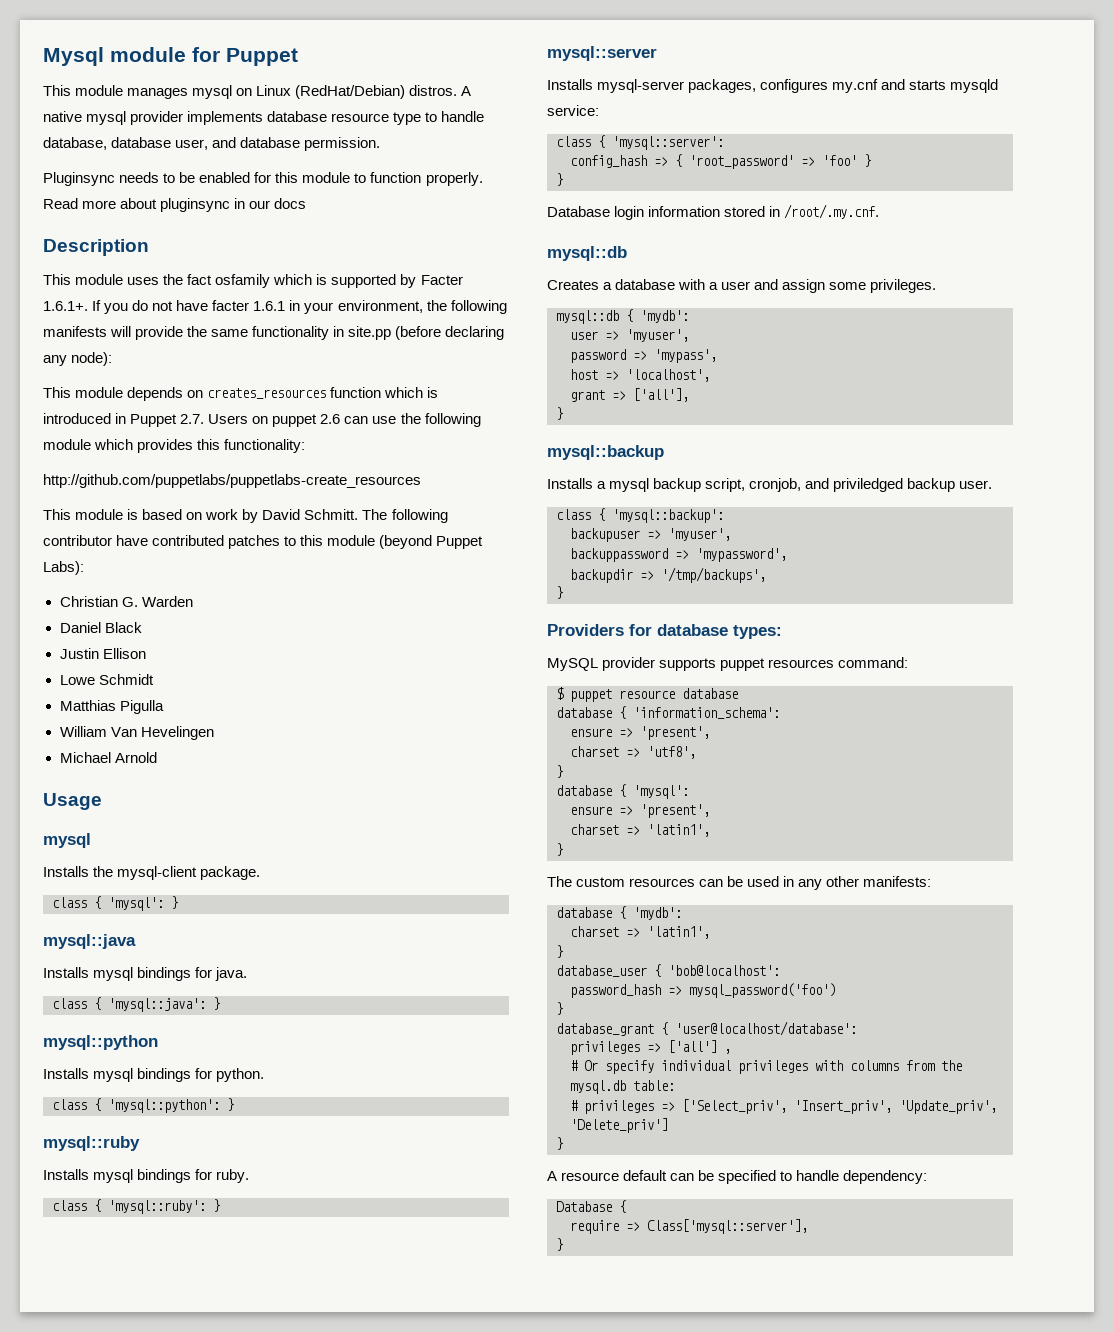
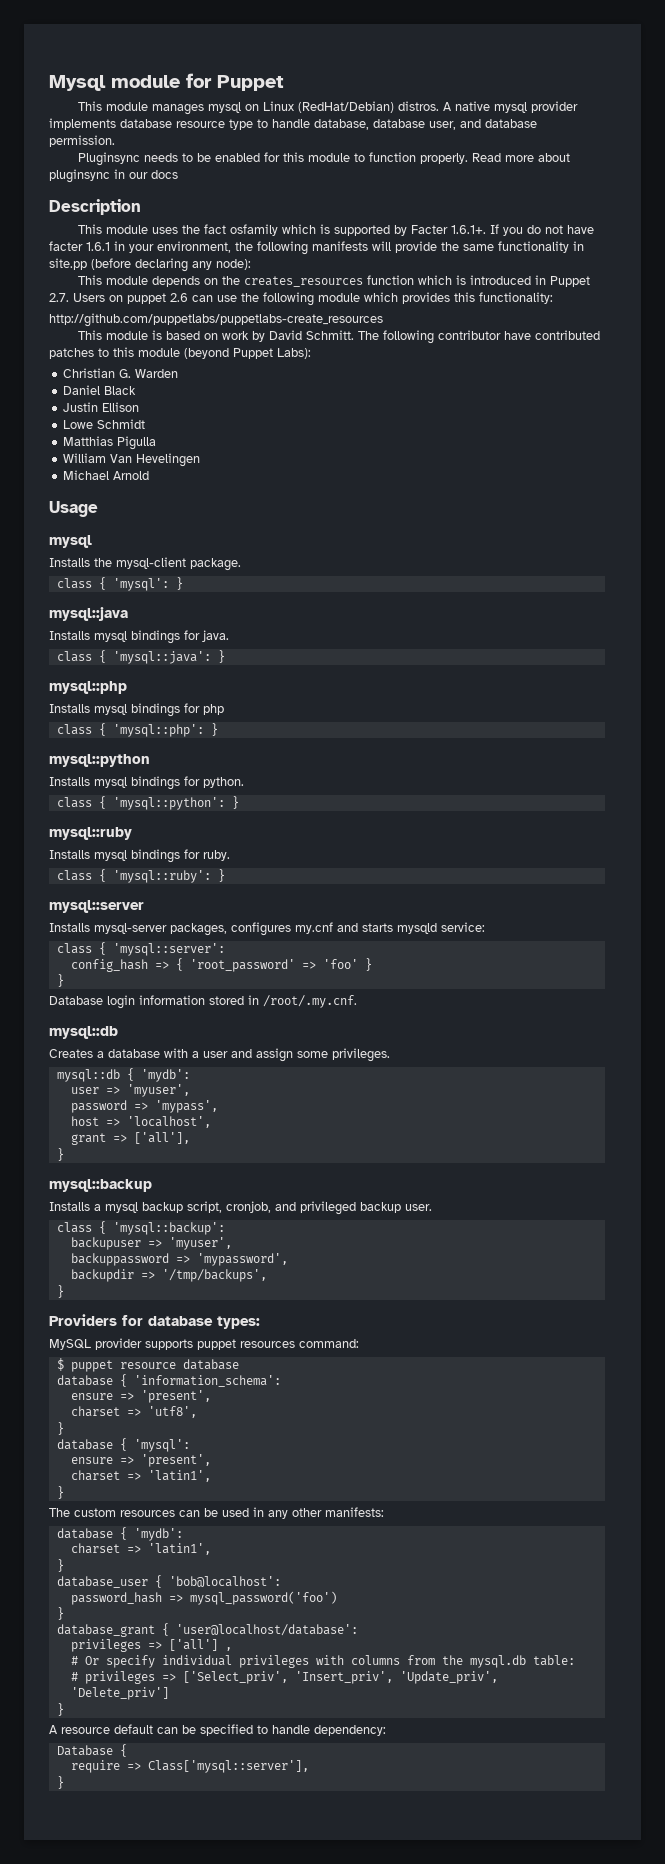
- This module depends on creates_resources function which is introduced in Puppet 2.7. Users on puppet 2.6 can use the following module which provides this functionality:
+ This module depends on the creates_resources function which is introduced in Puppet 2.7. Users on puppet 2.6 can use the following module which provides this functionality:
+ mysql::php
+ Installs mysql bindings for php
+ class { 'mysql::php': }
- Installs a mysql backup script, cronjob, and priviledged backup user.
+ Installs a mysql backup script, cronjob, and privileged backup user.

